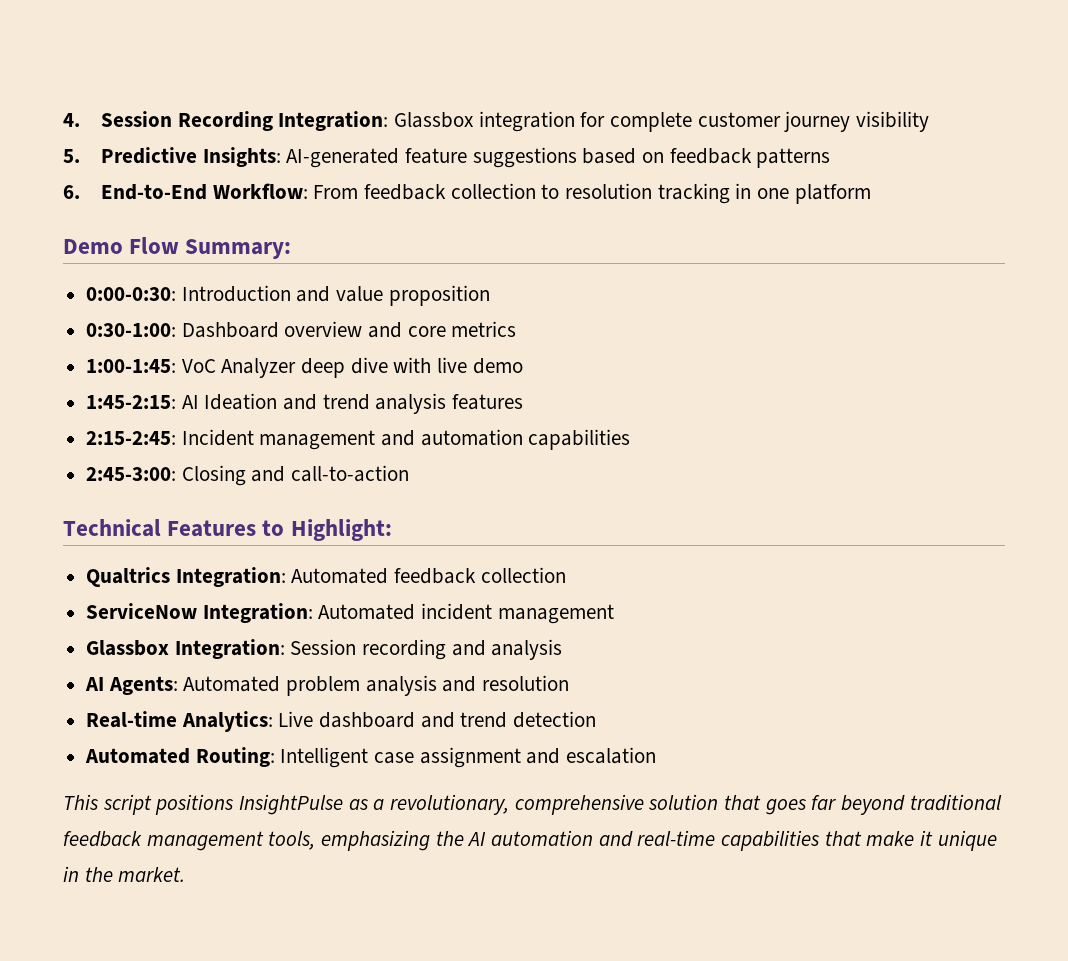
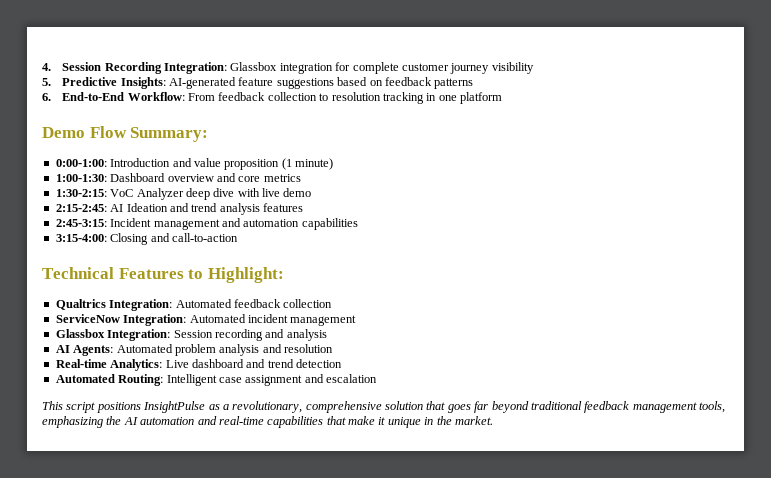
- 0:00-0:30: Introduction and value proposition
- 0:30-1:00: Dashboard overview and core metrics
+ 0:00-1:00: Introduction and value proposition (1 minute)
+ 1:00-1:30: Dashboard overview and core metrics
- 1:00-1:45: VoC Analyzer deep dive with live demo
+ 1:30-2:15: VoC Analyzer deep dive with live demo
- 1:45-2:15: AI Ideation and trend analysis features
+ 2:15-2:45: AI Ideation and trend analysis features
- 2:15-2:45: Incident management and automation capabilities
+ 2:45-3:15: Incident management and automation capabilities
- 2:45-3:00: Closing and call-to-action
+ 3:15-4:00: Closing and call-to-action

